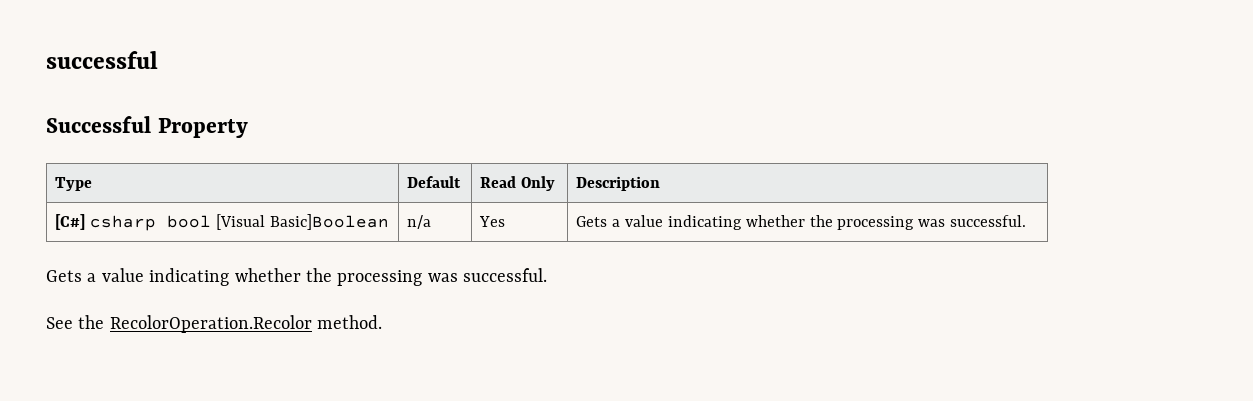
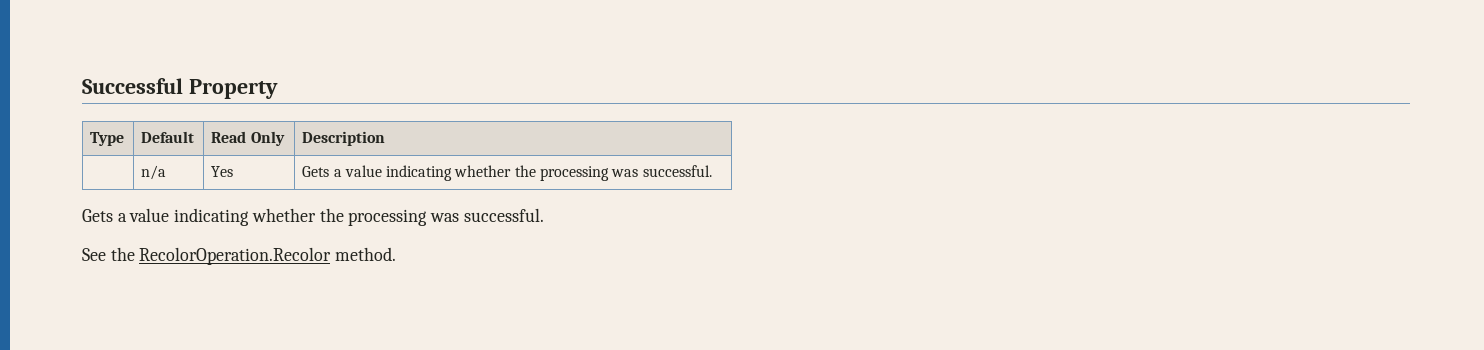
- successful
- [C#] csharp bool [Visual Basic]Boolean | n/a | Yes | Gets a value indicating whether the processing was successful.
+ | n/a | Yes | Gets a value indicating whether the processing was successful.

